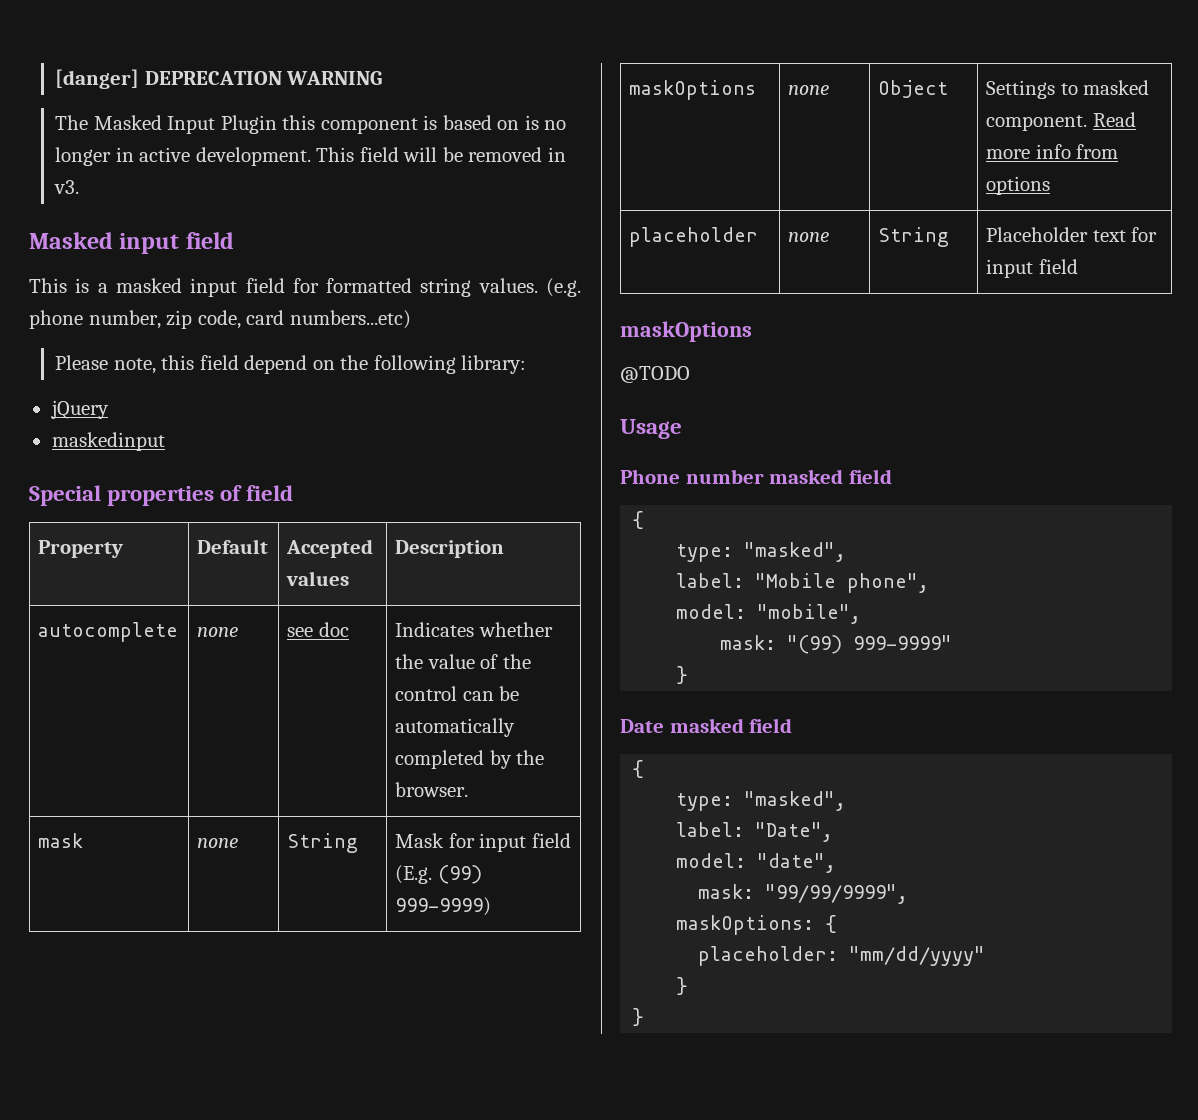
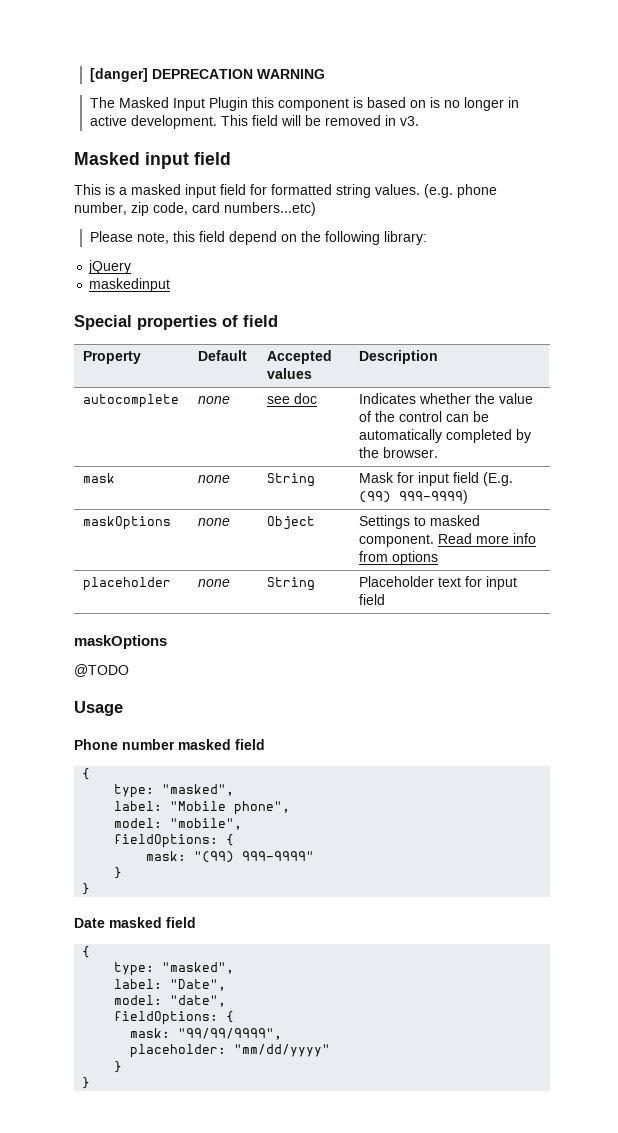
  model: "mobile",
+ fieldOptions: {
  mask: "(99) 999-9999"
+ }
  model: "date",
+ fieldOptions: {
- maskOptions: {

